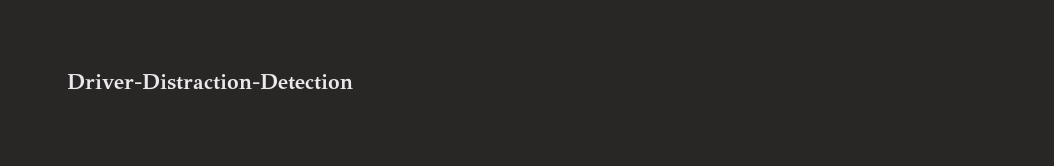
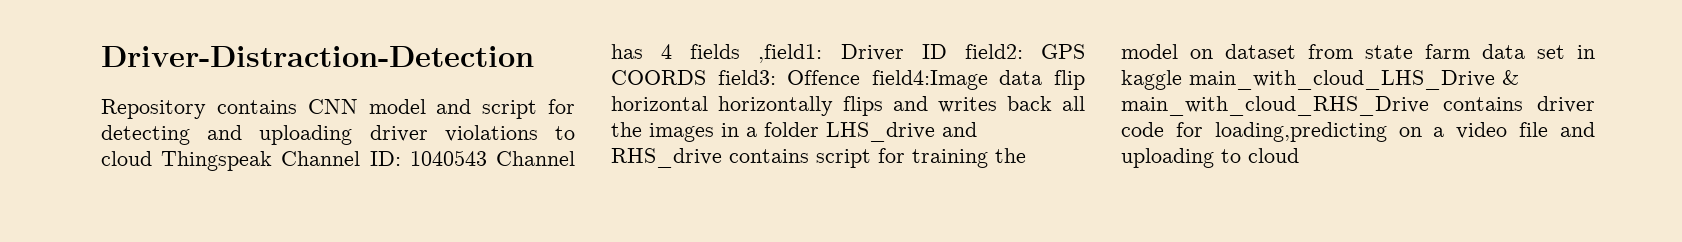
+ Repository contains CNN model and script for detecting and uploading driver violations to cloud Thingspeak Channel ID: 1040543 Channel has 4 fields ,field1: Driver ID field2: GPS COORDS field3: Offence field4:Image data flip horizontal horizontally flips and writes back all the images in a folder LHS_drive and RHS_drive contains script for training the model on dataset from state farm data set in kaggle main_with_cloud_LHS_Drive & main_with_cloud_RHS_Drive contains driver code for loading,predicting on a video file and uploading to cloud

